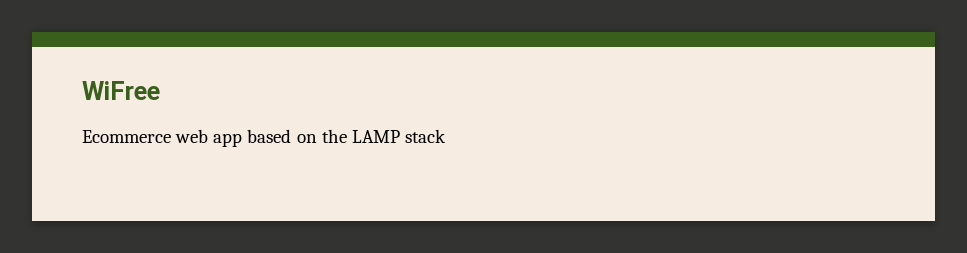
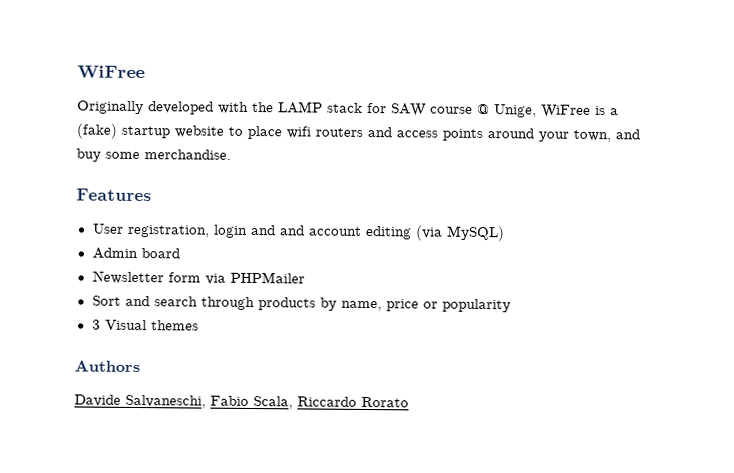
- Ecommerce web app based on the LAMP stack
+ Originally developed with the LAMP stack for SAW course @ Unige, WiFree is a (fake) startup website to place wifi routers and access points around your town, and buy some merchandise.
+ Features
+ User registration, login and and account editing (via MySQL)
+ Admin board
+ Newsletter form via PHPMailer
+ Sort and search through products by name, price or popularity
+ 3 Visual themes
+ Authors
+ Davide Salvaneschi, Fabio Scala, Riccardo Rorato

